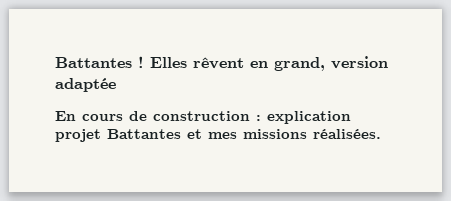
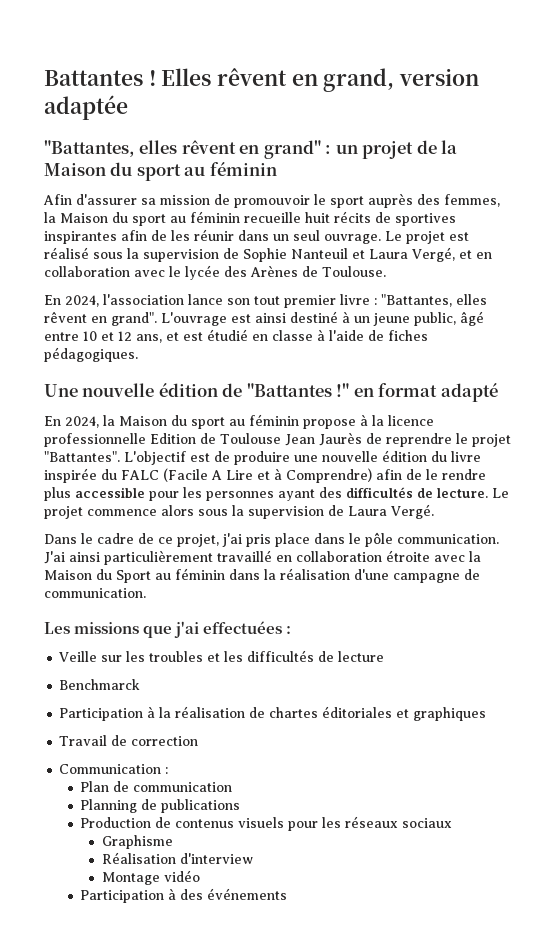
- En cours de construction : explication projet Battantes et mes missions réalisées.
+ "Battantes, elles rêvent en grand" : un projet de la Maison du sport au féminin
+ Afin d'assurer sa mission de promouvoir le sport auprès des femmes, la Maison du sport au féminin recueille huit récits de sportives inspirantes afin de les réunir dans un seul ouvrage. Le projet est réalisé sous la supervision de Sophie Nanteuil et Laura Vergé, et en collaboration avec le lycée des Arènes de Toulouse.
+ En 2024, l'association lance son tout premier livre : "Battantes, elles rêvent en grand". L'ouvrage est ainsi destiné à un jeune public, âgé entre 10 et 12 ans, et est étudié en classe à l'aide de fiches pédagogiques.
+ Une nouvelle édition de "Battantes !" en format adapté
+ En 2024, la Maison du sport au féminin propose à la licence professionnelle Edition de Toulouse Jean Jaurès de reprendre le projet "Battantes". L'objectif est de produire une nouvelle édition du livre inspirée du FALC (Facile A Lire et à Comprendre) afin de le rendre plus accessible pour les personnes ayant des difficultés de lecture. Le projet commence alors sous la supervision de Laura Vergé.
+ Dans le cadre de ce projet, j'ai pris place dans le pôle communication. J'ai ainsi particulièrement travaillé en collaboration étroite avec la Maison du Sport au féminin dans la réalisation d'une campagne de communication.
+ Les missions que j'ai effectuées :
+ Veille sur les troubles et les difficultés de lecture
+ Benchmarck
+ Participation à la réalisation de chartes éditoriales et graphiques
+ Travail de correction
+ Communication :
+ Plan de communication
+ Planning de publications
+ Production de contenus visuels pour les réseaux sociaux
+ Graphisme
+ Réalisation d'interview
+ Montage vidéo
+ Participation à des événements

